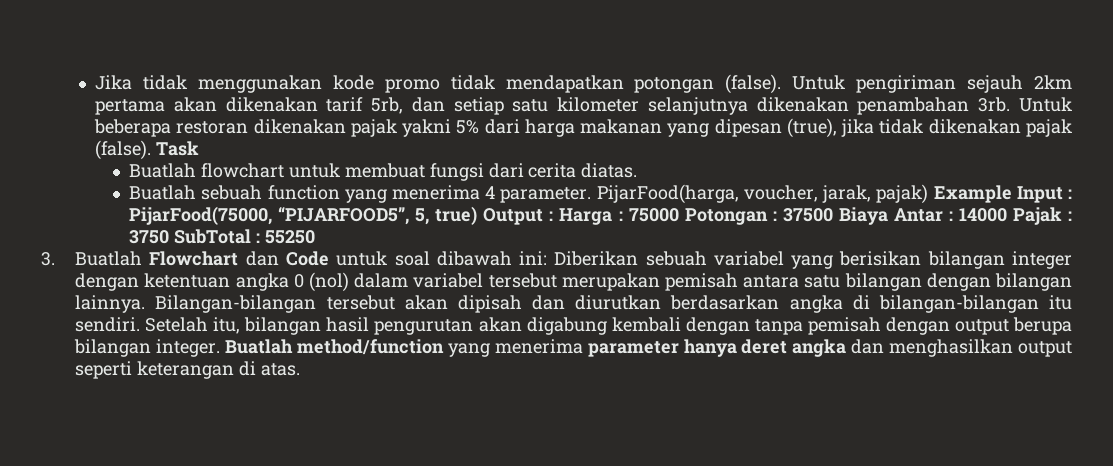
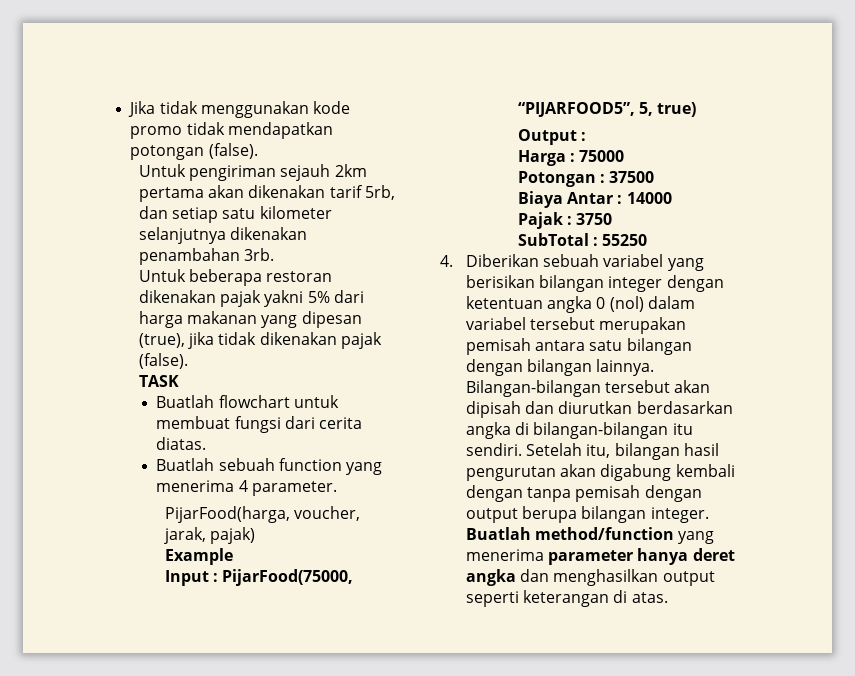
- Jika tidak menggunakan kode promo tidak mendapatkan potongan (false). Untuk pengiriman sejauh 2km pertama akan dikenakan tarif 5rb, dan setiap satu kilometer selanjutnya dikenakan penambahan 3rb. Untuk beberapa restoran dikenakan pajak yakni 5% dari harga makanan yang dipesan (true), jika tidak dikenakan pajak (false). Task
+ Jika tidak menggunakan kode promo tidak mendapatkan potongan (false).
+ Untuk pengiriman sejauh 2km pertama akan dikenakan tarif 5rb, dan setiap satu kilometer selanjutnya dikenakan penambahan 3rb.
+ Untuk beberapa restoran dikenakan pajak yakni 5% dari harga makanan yang dipesan (true), jika tidak dikenakan pajak (false).
+ TASK
- Buatlah sebuah function yang menerima 4 parameter. PijarFood(harga, voucher, jarak, pajak) Example Input : PijarFood(75000, “PIJARFOOD5”, 5, true) Output : Harga : 75000 Potongan : 37500 Biaya Antar : 14000 Pajak : 3750 SubTotal : 55250
+ Buatlah sebuah function yang menerima 4 parameter.
+ PijarFood(harga, voucher, jarak, pajak)
+ Example
+ Input : PijarFood(75000, “PIJARFOOD5”, 5, true)
+ Output :
+ Harga : 75000
+ Potongan : 37500
+ Biaya Antar : 14000
+ Pajak : 3750
+ SubTotal : 55250
- 3. Buatlah Flowchart dan Code untuk soal dibawah ini: Diberikan sebuah variabel yang berisikan bilangan integer dengan ketentuan angka 0 (nol) dalam variabel tersebut merupakan pemisah antara satu bilangan dengan bilangan lainnya.
+ 4. Diberikan sebuah variabel yang berisikan bilangan integer dengan ketentuan angka 0 (nol) dalam variabel tersebut merupakan pemisah antara satu bilangan dengan bilangan lainnya.

